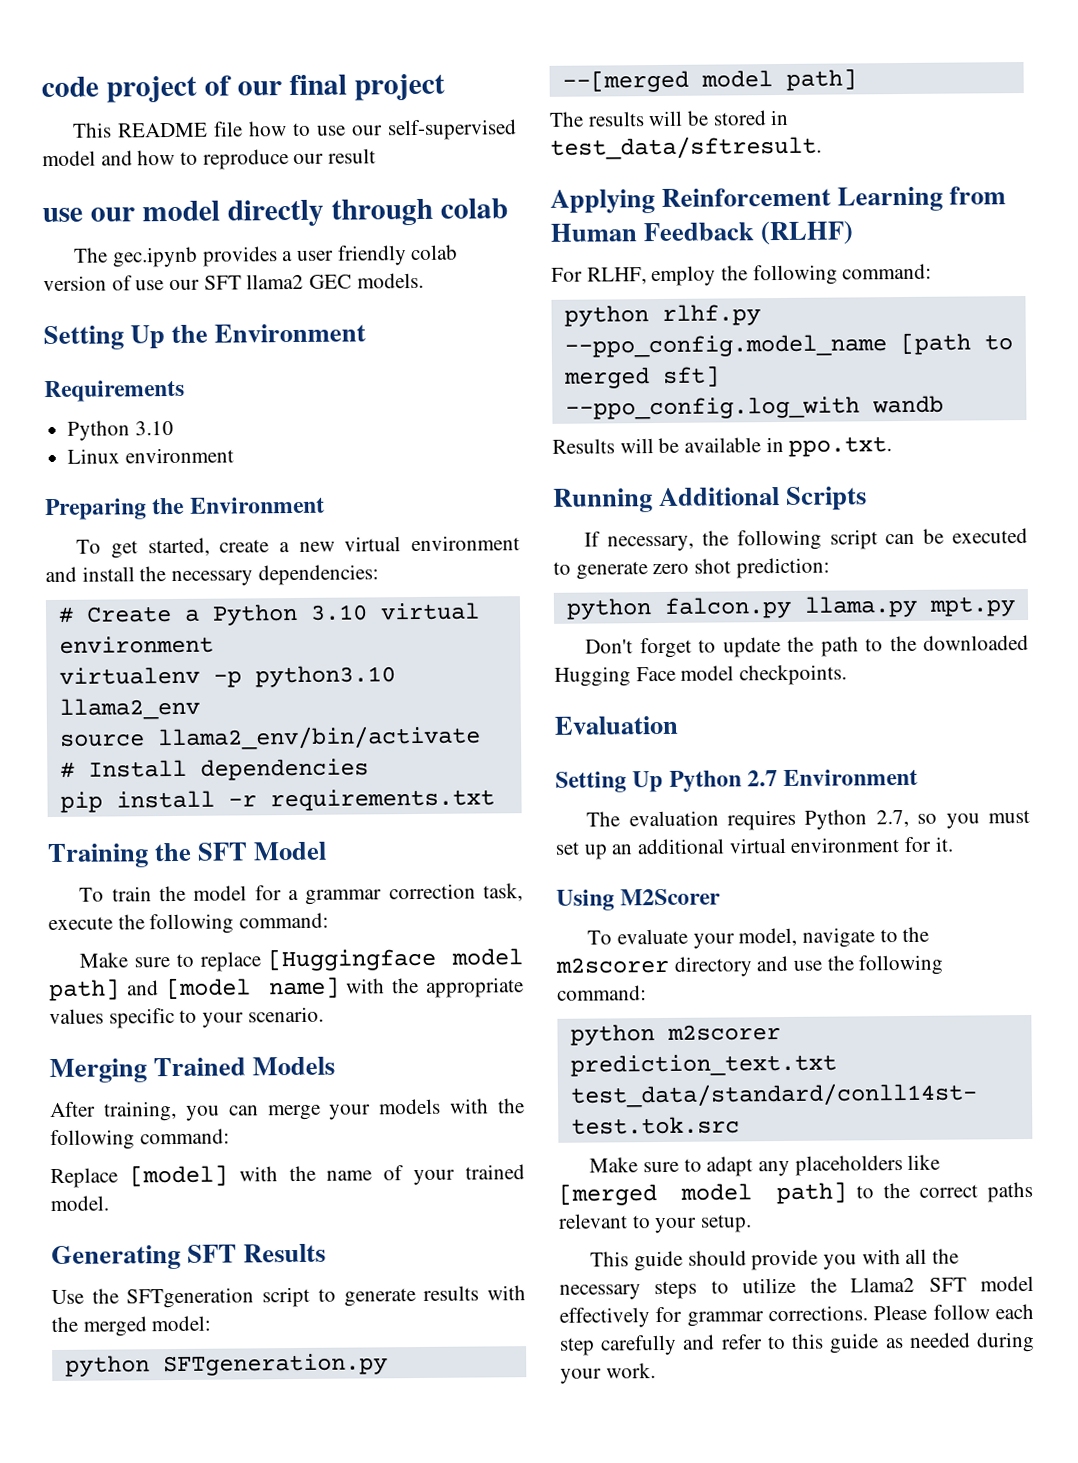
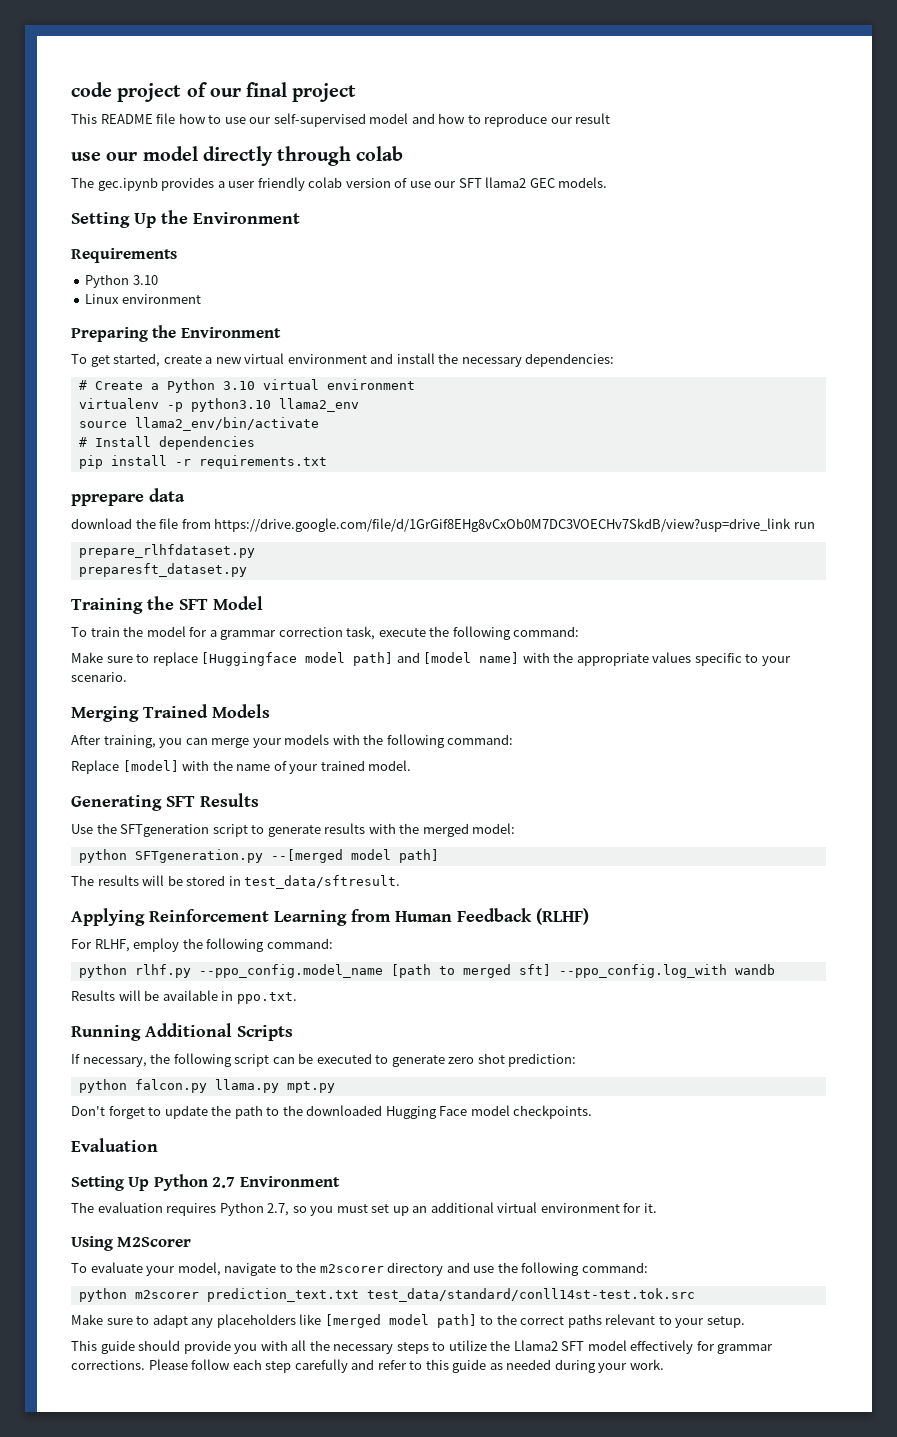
+ pprepare data
+ download the file from https://drive.google.com/file/d/1GrGif8EHg8vCxOb0M7DC3VOECHv7SkdB/view?usp=drive_link run
+ prepare_rlhfdataset.py
+ preparesft_dataset.py

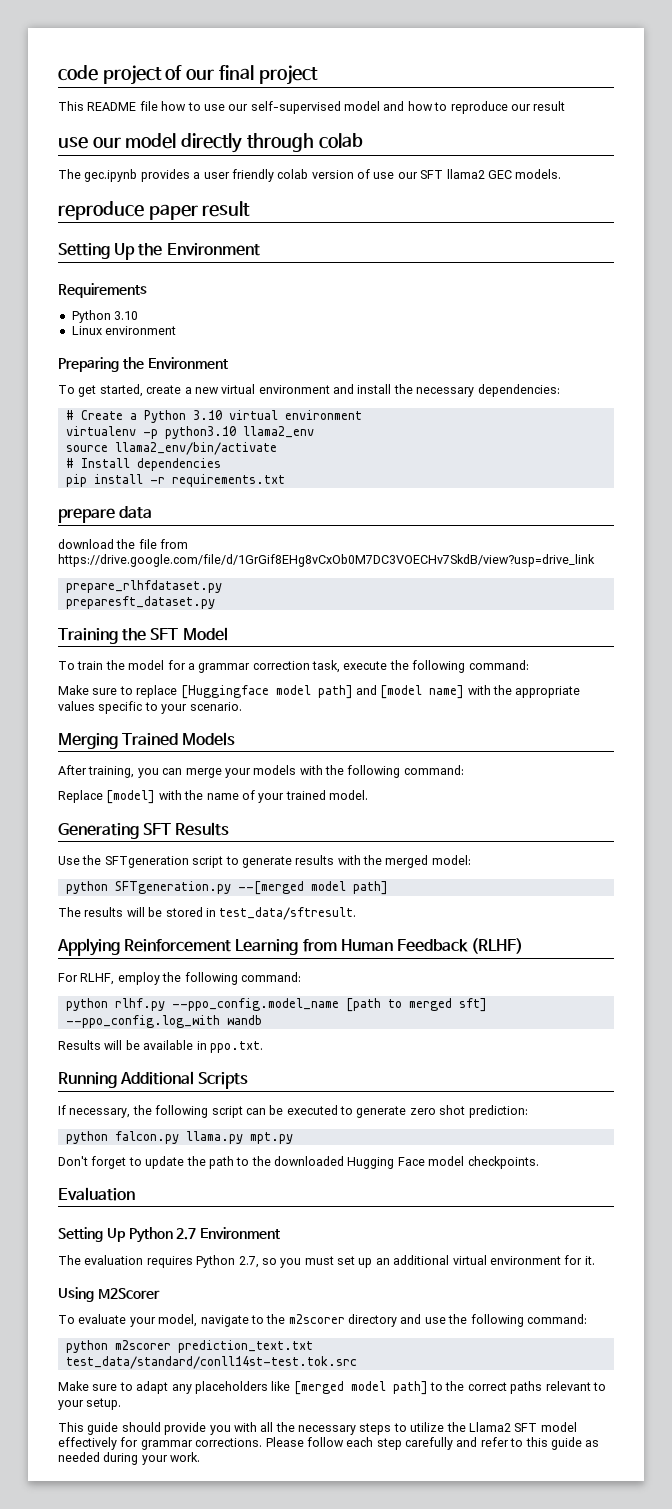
+ reproduce paper result
- pprepare data
+ prepare data
- download the file from https://drive.google.com/file/d/1GrGif8EHg8vCxOb0M7DC3VOECHv7SkdB/view?usp=drive_link run
+ download the file from https://drive.google.com/file/d/1GrGif8EHg8vCxOb0M7DC3VOECHv7SkdB/view?usp=drive_link

